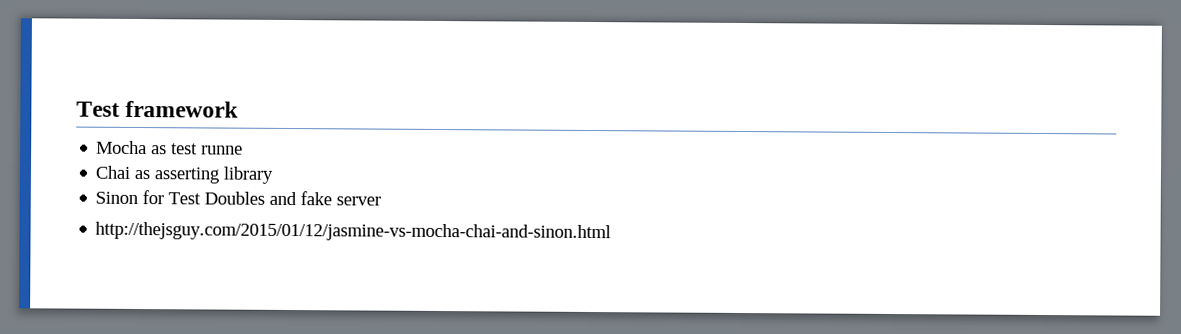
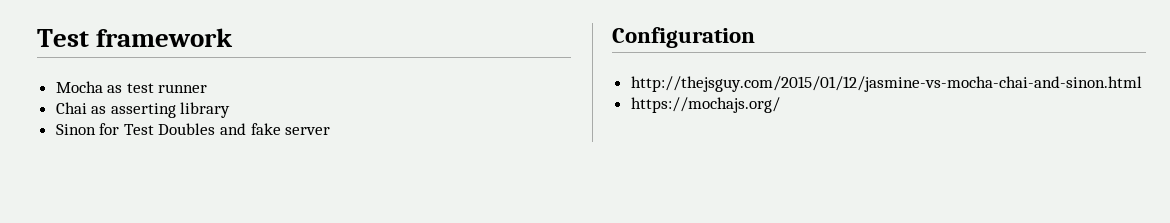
- Mocha as test runne
+ Mocha as test runner
+ Configuration
+ https://mochajs.org/

